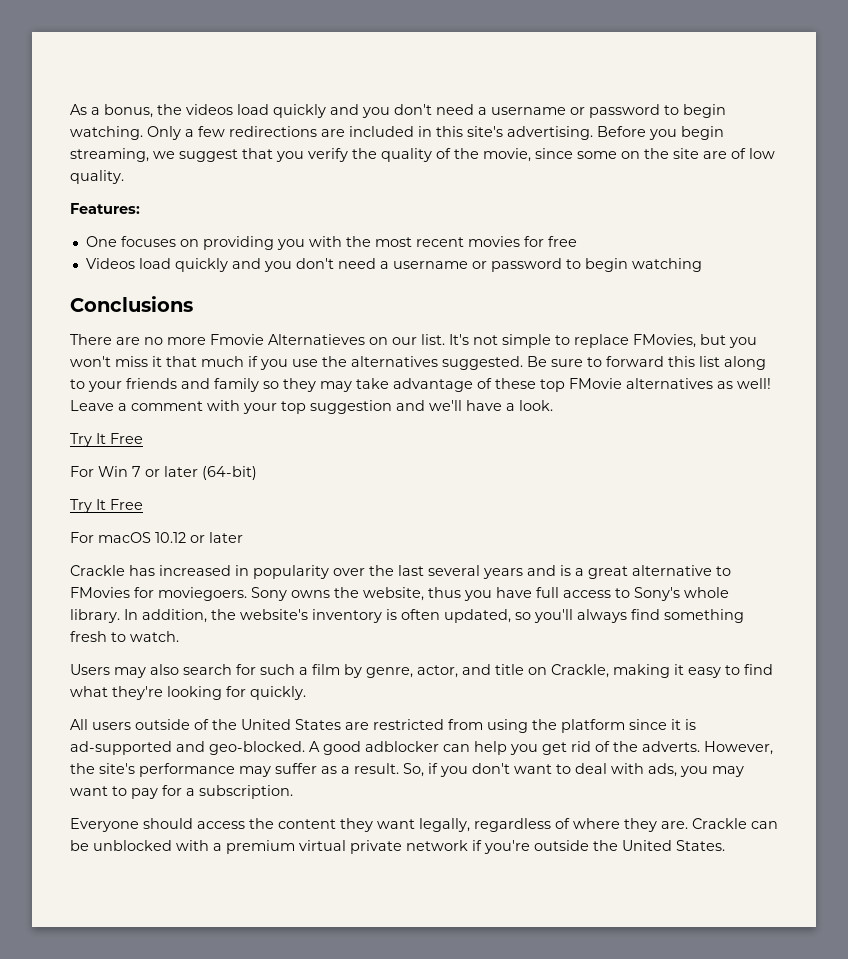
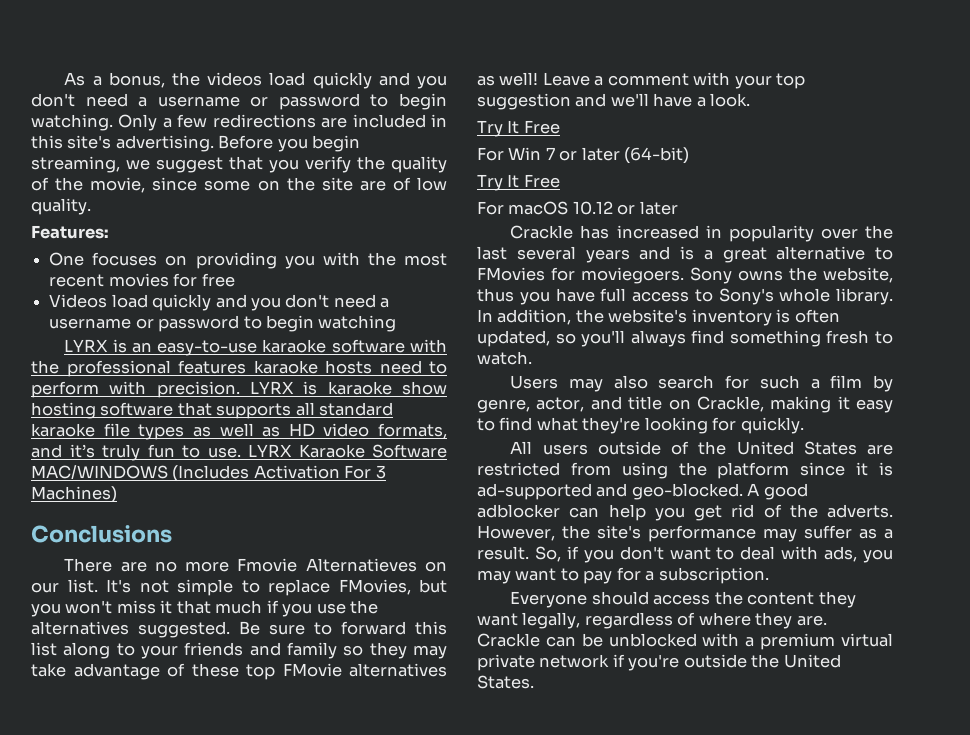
+ LYRX is an easy-to-use karaoke software with the professional features karaoke hosts need to perform with precision. LYRX is karaoke show hosting software that supports all standard karaoke file types as well as HD video formats, and it’s truly fun to use. LYRX Karaoke Software MAC/WINDOWS (Includes Activation For 3 Machines)

